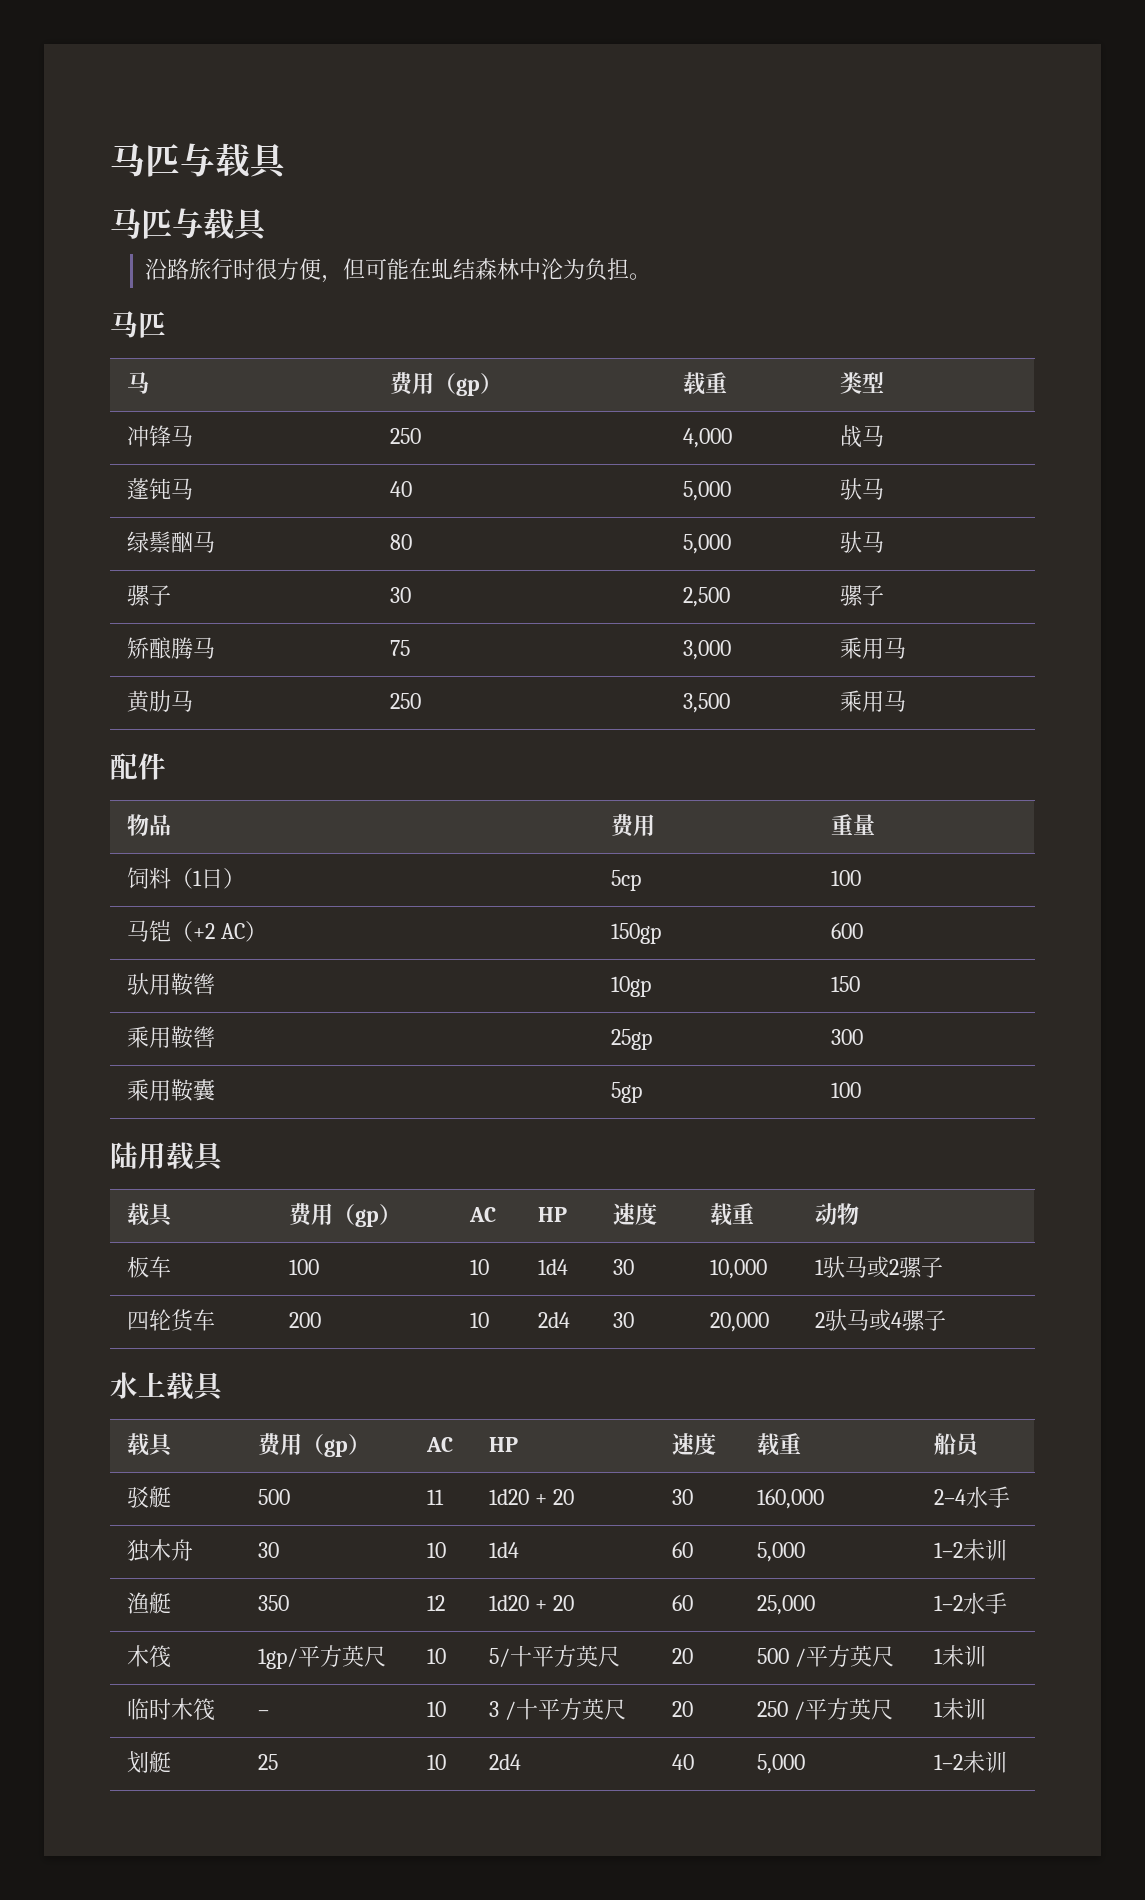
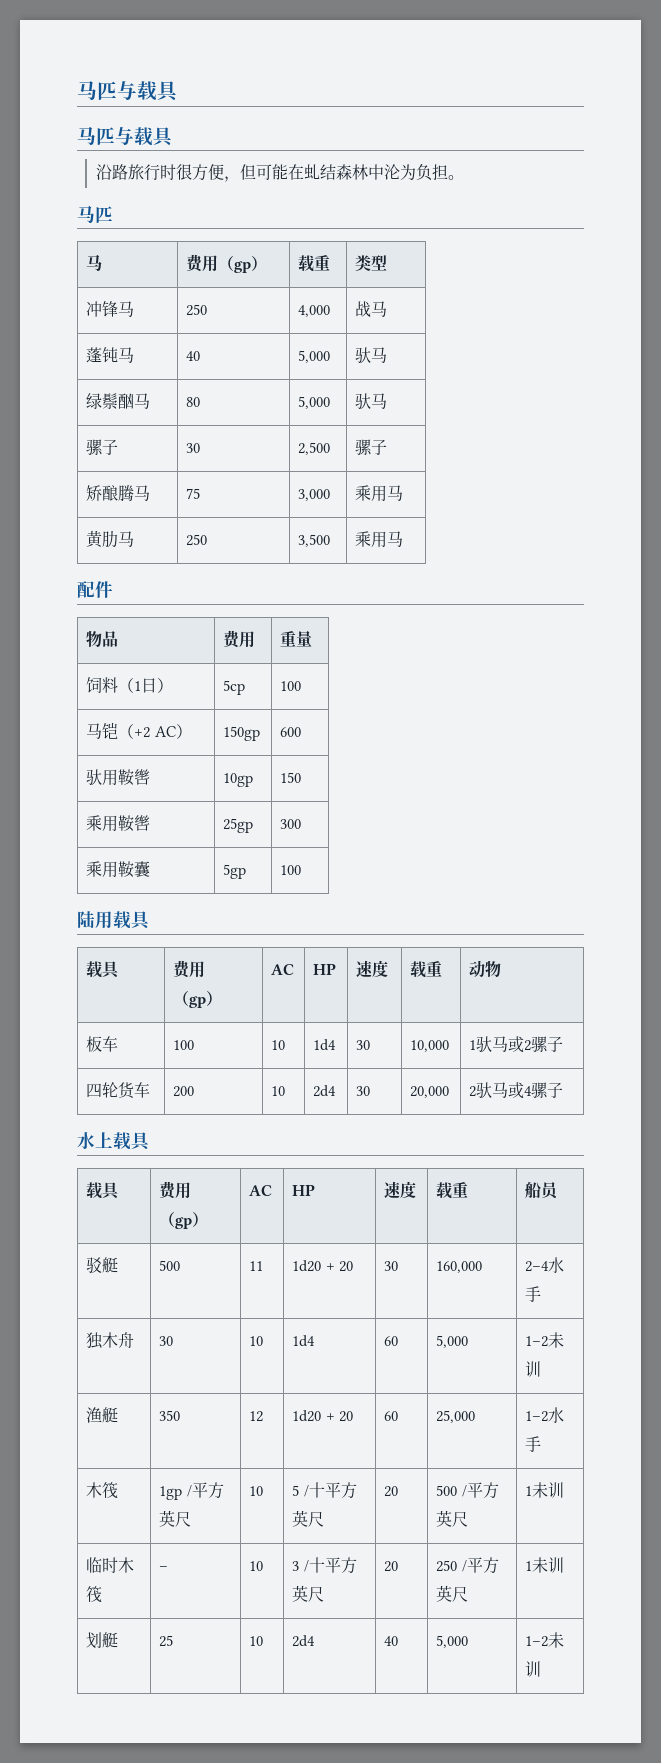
- 木筏 | 1gp/平方英尺 | 10 | 5/十平方英尺 | 20 | 500 /平方英尺 | 1未训
+ 木筏 | 1gp /平方英尺 | 10 | 5 /十平方英尺 | 20 | 500 /平方英尺 | 1未训

